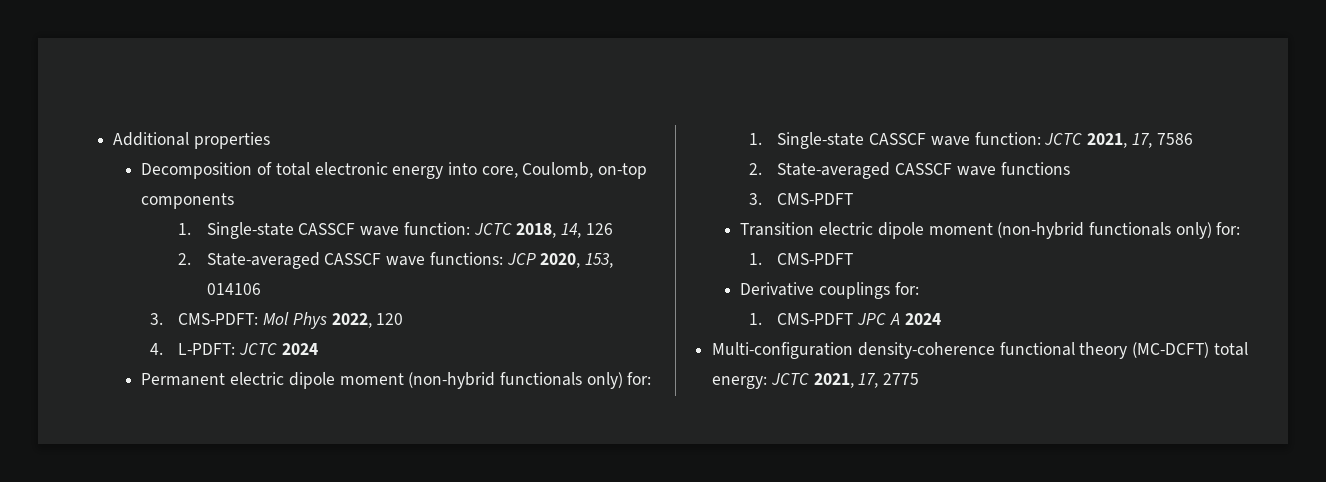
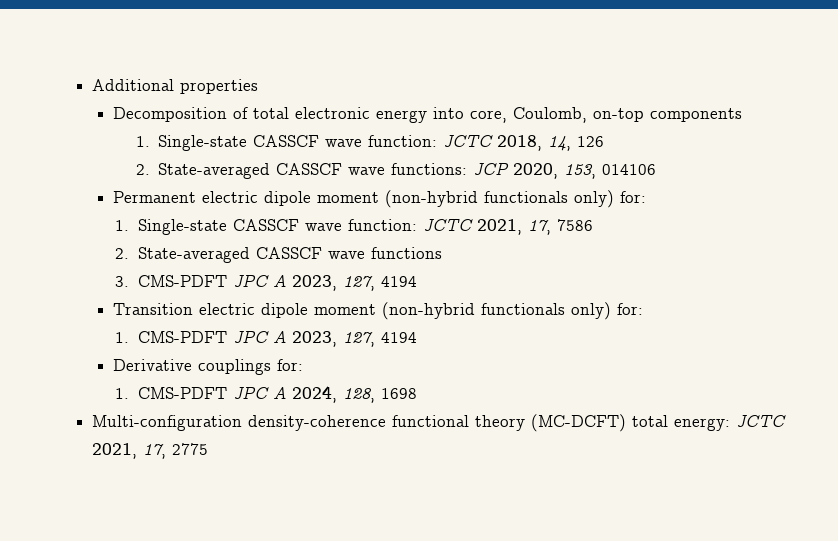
- 3. CMS-PDFT: Mol Phys 2022, 120
- 4. L-PDFT: JCTC 2024
- 3. CMS-PDFT
+ 3. CMS-PDFT JPC A 2023, 127, 4194
  Transition electric dipole moment (non-hybrid functionals only) for:
- 1. CMS-PDFT
+ 1. CMS-PDFT JPC A 2023, 127, 4194
- 1. CMS-PDFT JPC A 2024
+ 1. CMS-PDFT JPC A 2024, 128, 1698

